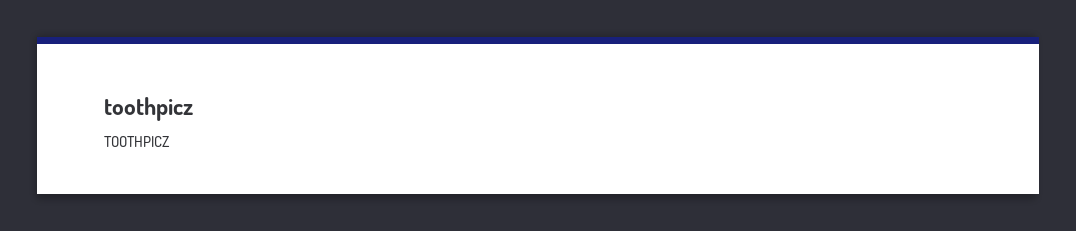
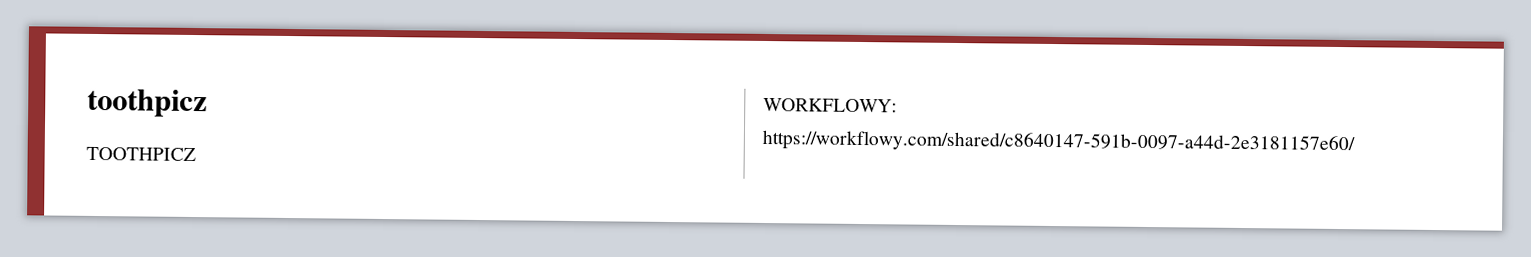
+ WORKFLOWY: https://workflowy.com/shared/c8640147-591b-0097-a44d-2e3181157e60/

